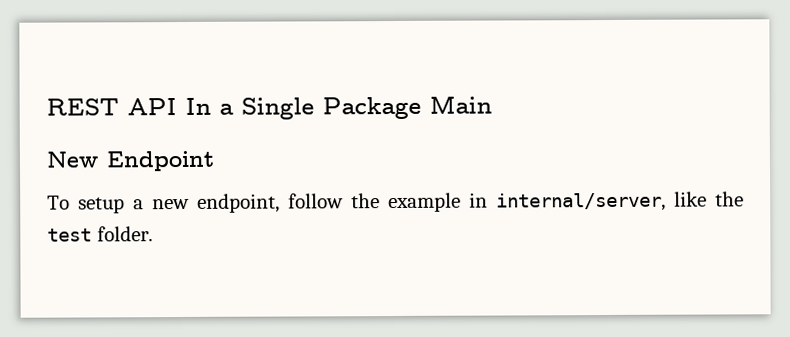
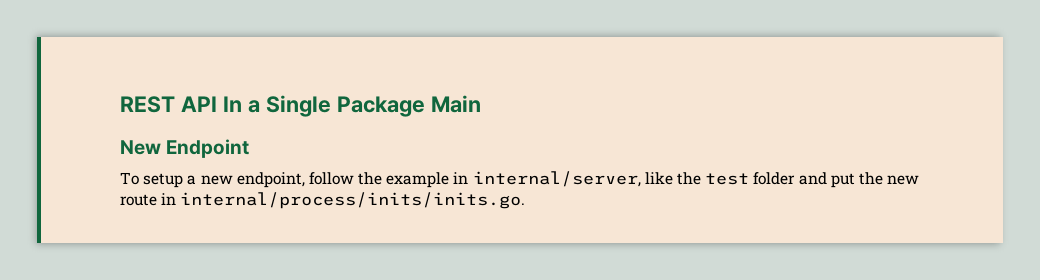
- To setup a new endpoint, follow the example in internal/server, like the test folder.
+ To setup a new endpoint, follow the example in internal/server, like the test folder and put the new route in internal/process/inits/inits.go.

